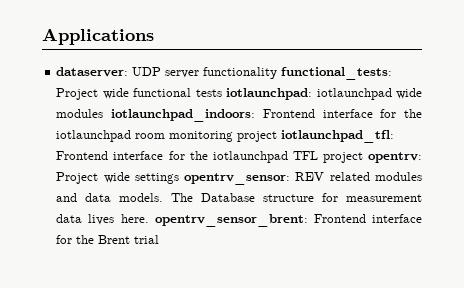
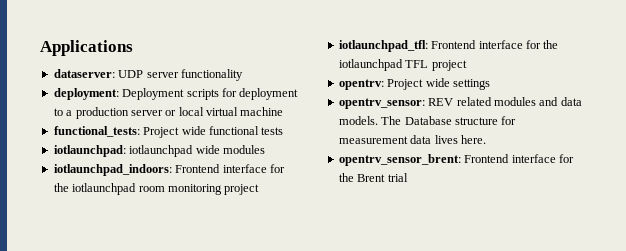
- dataserver: UDP server functionality functional_tests: Project wide functional tests iotlaunchpad: iotlaunchpad wide modules iotlaunchpad_indoors: Frontend interface for the iotlaunchpad room monitoring project iotlaunchpad_tfl: Frontend interface for the iotlaunchpad TFL project opentrv: Project wide settings opentrv_sensor: REV related modules and data models.
+ dataserver: UDP server functionality
+ deployment: Deployment scripts for deployment to a production server or local virtual machine
+ functional_tests: Project wide functional tests
+ iotlaunchpad: iotlaunchpad wide modules
+ iotlaunchpad_indoors: Frontend interface for the iotlaunchpad room monitoring project
+ iotlaunchpad_tfl: Frontend interface for the iotlaunchpad TFL project
+ opentrv: Project wide settings
+ opentrv_sensor: REV related modules and data models.
- The Database structure for measurement data lives here. opentrv_sensor_brent: Frontend interface for the Brent trial
+ The Database structure for measurement data lives here.
+ opentrv_sensor_brent: Frontend interface for the Brent trial

